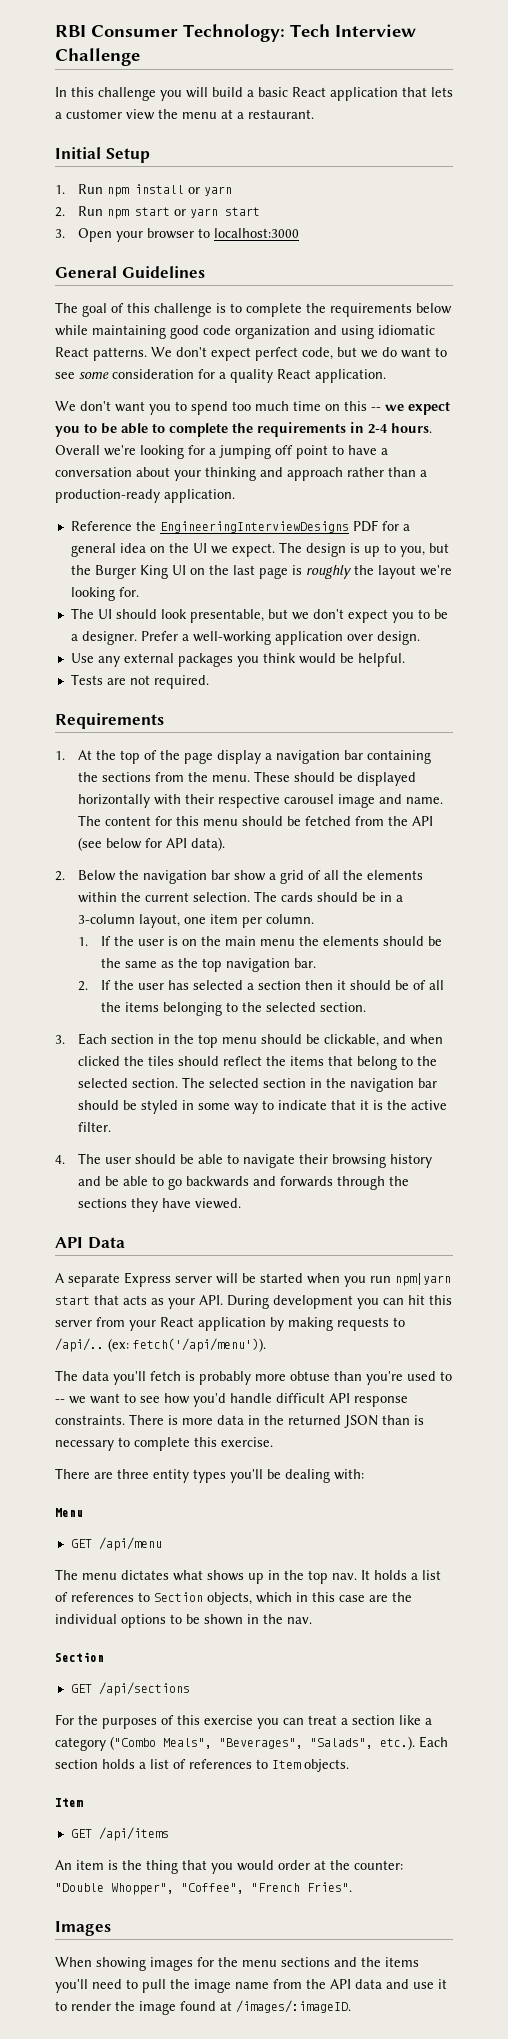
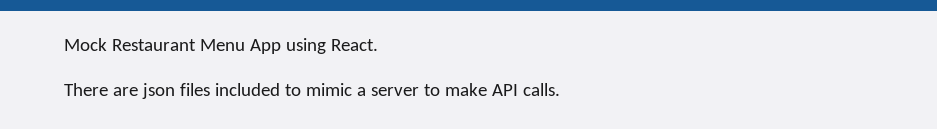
- RBI Consumer Technology: Tech Interview Challenge
- In this challenge you will build a basic React application that lets a customer view the menu at a restaurant.
- Initial Setup
- 1. Run npm install or yarn
- 2. Run npm start or yarn start
- 3. Open your browser to localhost:3000
- General Guidelines
- The goal of this challenge is to complete the requirements below while maintaining good code organization and using idiomatic React patterns. We don't expect perfect code, but we do want to see some consideration for a quality React application.
- We don't want you to spend too much time on this -- we expect you to be able to complete the requirements in 2-4 hours. Overall we're looking for a jumping off point to have a conversation about your thinking and approach rather than a production-ready application.
- Reference the EngineeringInterviewDesigns PDF for a general idea on the UI we expect. The design is up to you, but the Burger King UI on the last page is roughly the layout we're looking for.
- The UI should look presentable, but we don't expect you to be a designer. Prefer a well-working application over design.
- Use any external packages you think would be helpful.
- Tests are not required.
- Requirements
- 1. At the top of the page display a navigation bar containing the sections from the menu. These should be displayed horizontally with their respective carousel image and name. The content for this menu should be fetched from the API (see below for API data).
- 2. Below the navigation bar show a grid of all the elements within the current selection. The cards should be in a 3-column layout, one item per column.
- 1. If the user is on the main menu the elements should be the same as the top navigation bar.
- 2. If the user has selected a section then it should be of all the items belonging to the selected section.
- 3. Each section in the top menu should be clickable, and when clicked the tiles should reflect the items that belong to the selected section. The selected section in the navigation bar should be styled in some way to indicate that it is the active filter.
- 4. The user should be able to navigate their browsing history and be able to go backwards and forwards through the sections they have viewed.
- API Data
- A separate Express server will be started when you run npm|yarn start that acts as your API. During development you can hit this server from your React application by making requests to /api/.. (ex: fetch('/api/menu')).
- The data you'll fetch is probably more obtuse than you're used to -- we want to see how you'd handle difficult API response constraints. There is more data in the returned JSON than is necessary to complete this exercise.
- There are three entity types you'll be dealing with:
- Menu
- GET /api/menu
- The menu dictates what shows up in the top nav. It holds a list of references to Section objects, which in this case are the individual options to be shown in the nav.
- Section
- GET /api/sections
- For the purposes of this exercise you can treat a section like a category ("Combo Meals", "Beverages", "Salads", etc.). Each section holds a list of references to Item objects.
- Item
- GET /api/items
- An item is the thing that you would order at the counter: "Double Whopper", "Coffee", "French Fries".
- Images
- When showing images for the menu sections and the items you'll need to pull the image name from the API data and use it to render the image found at /images/:imageID.
+ Mock Restaurant Menu App using React.
+ There are json files included to mimic a server to make API calls.

